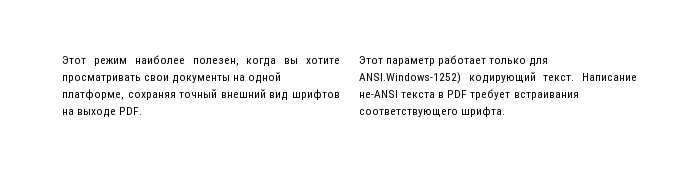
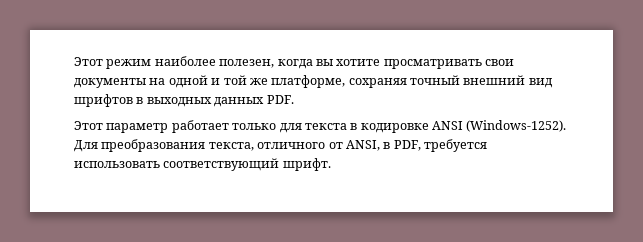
- Этот режим наиболее полезен, когда вы хотите просматривать свои документы на одной платформе, сохраняя точный внешний вид шрифтов на выходе PDF.
+ Этот режим наиболее полезен, когда вы хотите просматривать свои документы на одной и той же платформе, сохраняя точный внешний вид шрифтов в выходных данных PDF.
- Этот параметр работает только для ANSI.Windows-1252) кодирующий текст. Написание не-ANSI текста в PDF требует встраивания соответствующего шрифта.
+ Этот параметр работает только для текста в кодировке ANSI (Windows-1252). Для преобразования текста, отличного от ANSI, в PDF, требуется использовать соответствующий шрифт.

